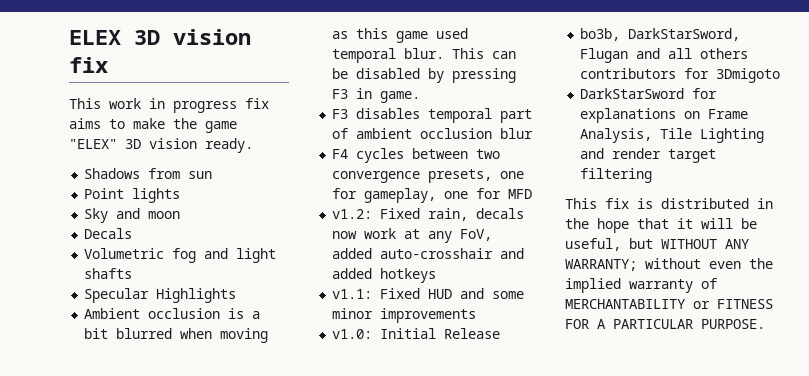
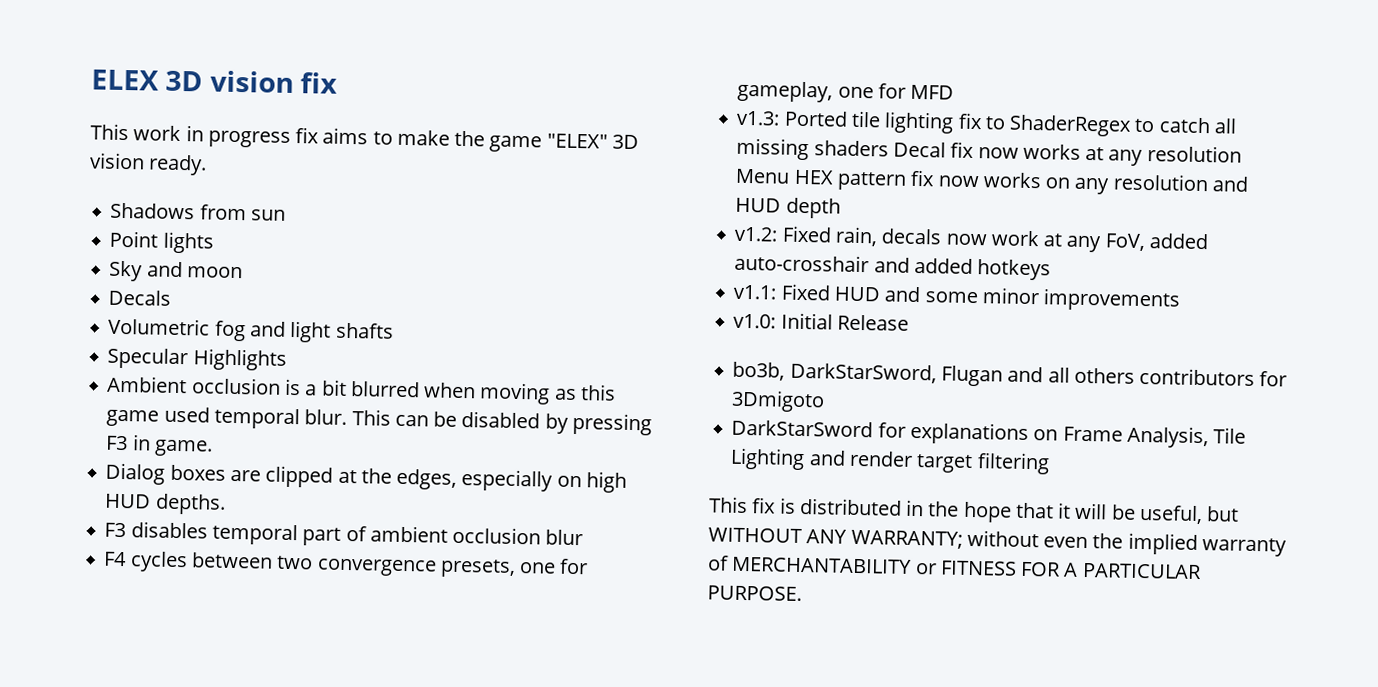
+ Dialog boxes are clipped at the edges, especially on high HUD depths.
+ v1.3: Ported tile lighting fix to ShaderRegex to catch all missing shaders Decal fix now works at any resolution Menu HEX pattern fix now works on any resolution and HUD depth

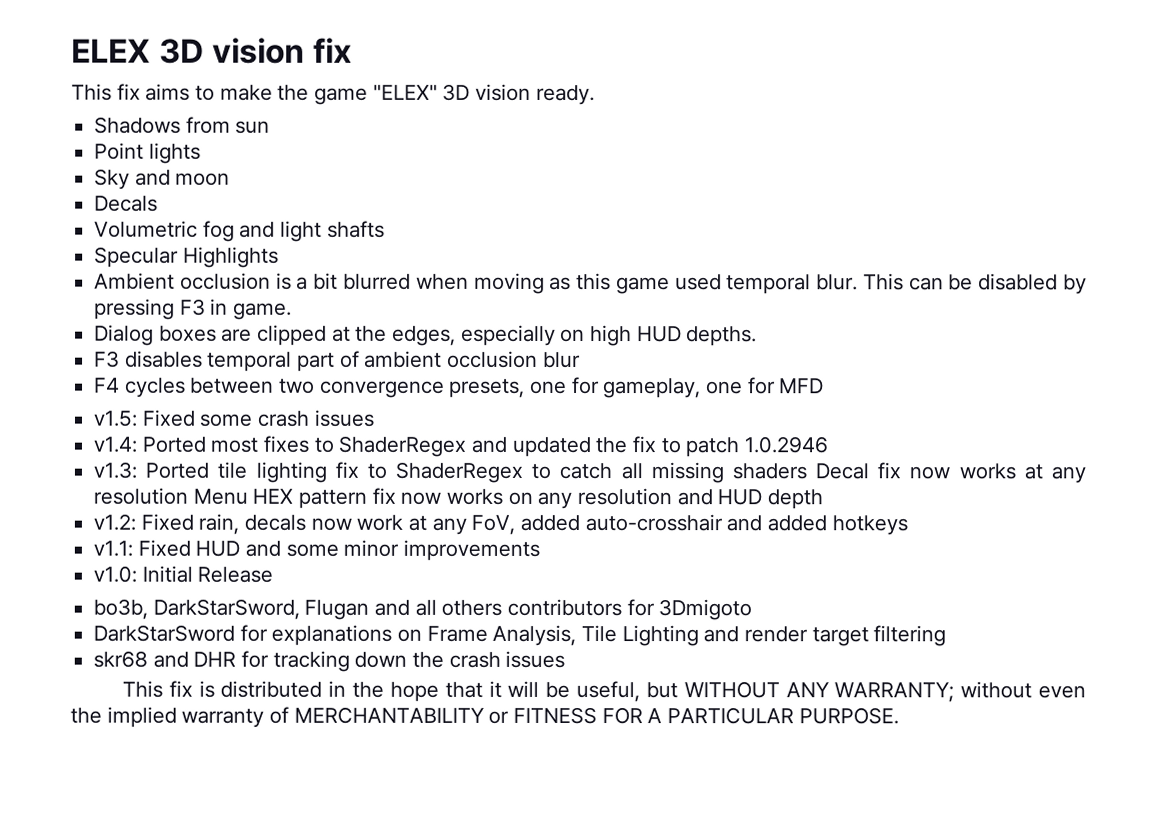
- This work in progress fix aims to make the game "ELEX" 3D vision ready.
+ This fix aims to make the game "ELEX" 3D vision ready.
+ v1.5: Fixed some crash issues
+ v1.4: Ported most fixes to ShaderRegex and updated the fix to patch 1.0.2946
+ skr68 and DHR for tracking down the crash issues

